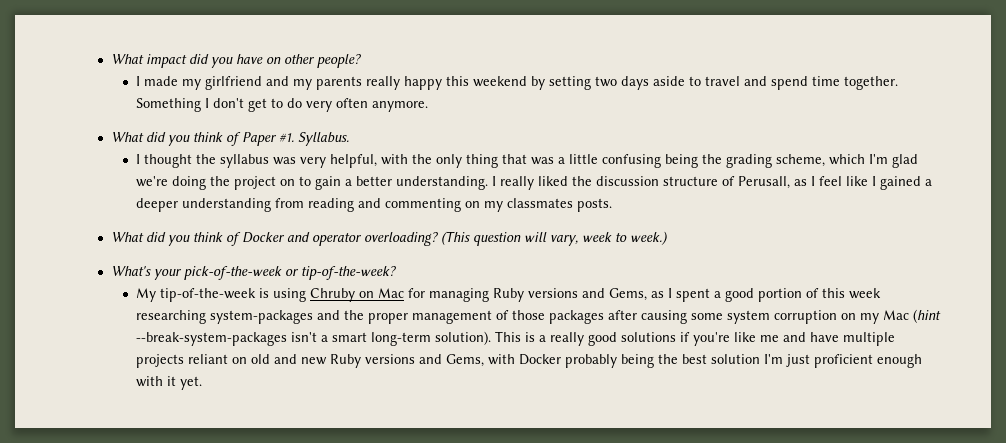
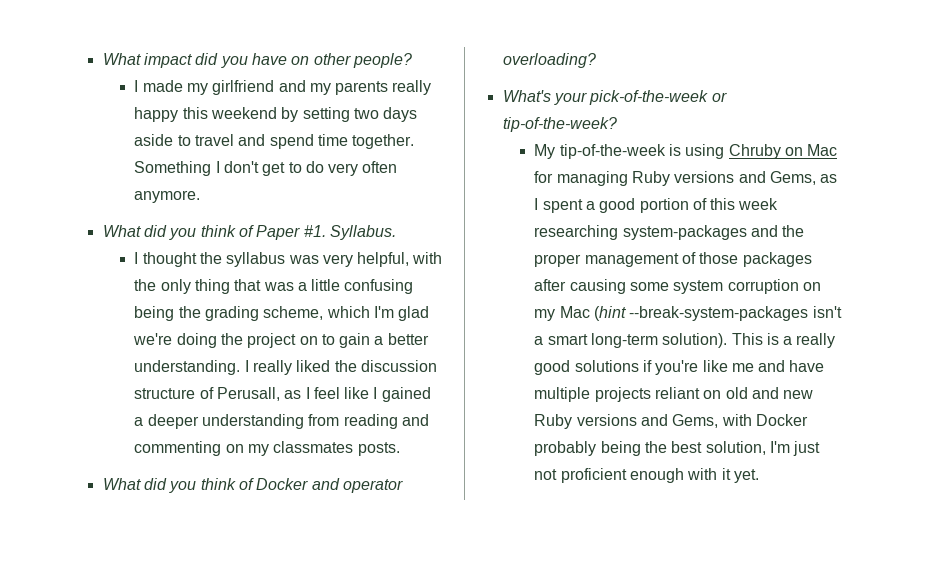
- (This question will vary, week to week.)
- This is a really good solutions if you're like me and have multiple projects reliant on old and new Ruby versions and Gems, with Docker probably being the best solution I'm just proficient enough with it yet.
+ This is a really good solutions if you're like me and have multiple projects reliant on old and new Ruby versions and Gems, with Docker probably being the best solution, I'm just not proficient enough with it yet.

